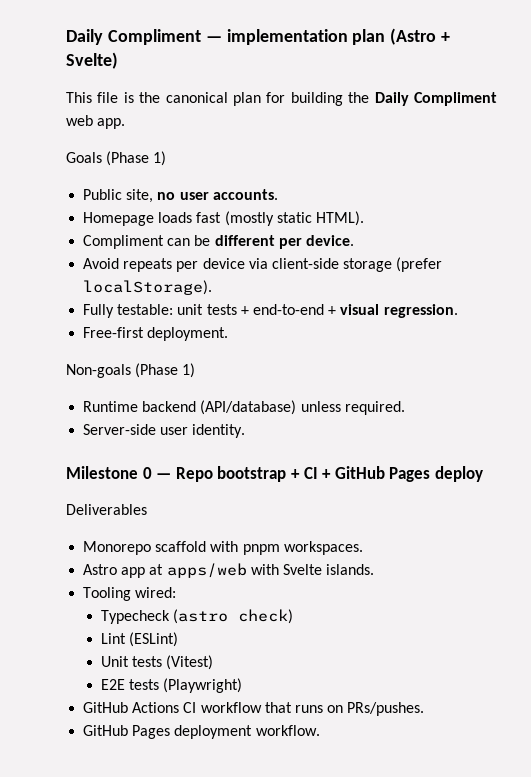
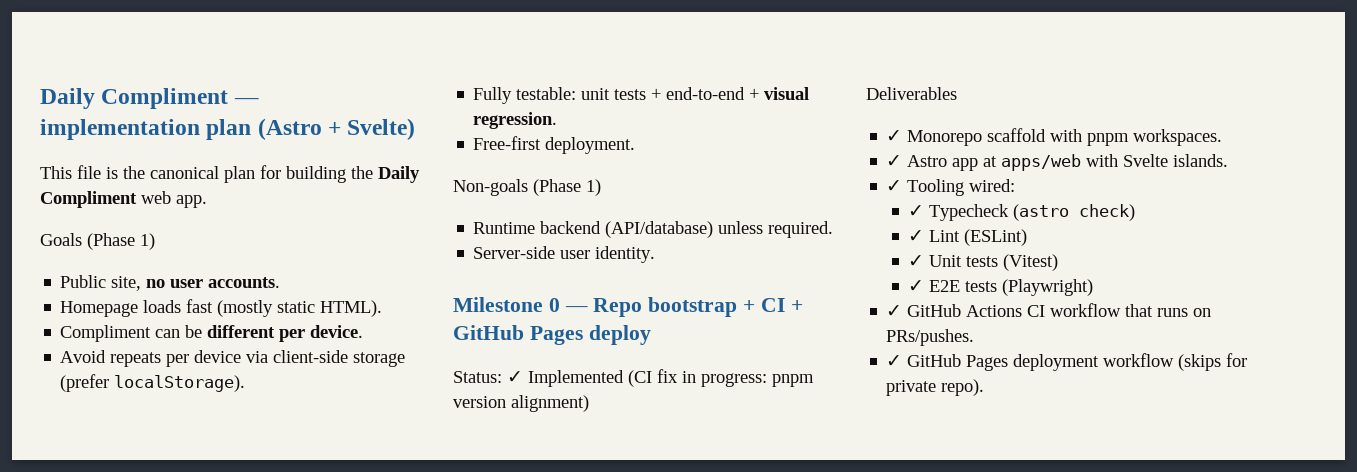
+ Status: ✓ Implemented (CI fix in progress: pnpm version alignment)
- Monorepo scaffold with pnpm workspaces.
+ ✓ Monorepo scaffold with pnpm workspaces.
- Astro app at apps/web with Svelte islands.
+ ✓ Astro app at apps/web with Svelte islands.
- Tooling wired:
+ ✓ Tooling wired:
- Typecheck (astro check)
+ ✓ Typecheck (astro check)
- Lint (ESLint)
+ ✓ Lint (ESLint)
- Unit tests (Vitest)
+ ✓ Unit tests (Vitest)
- E2E tests (Playwright)
+ ✓ E2E tests (Playwright)
- GitHub Actions CI workflow that runs on PRs/pushes.
+ ✓ GitHub Actions CI workflow that runs on PRs/pushes.
- GitHub Pages deployment workflow.
+ ✓ GitHub Pages deployment workflow (skips for private repo).

